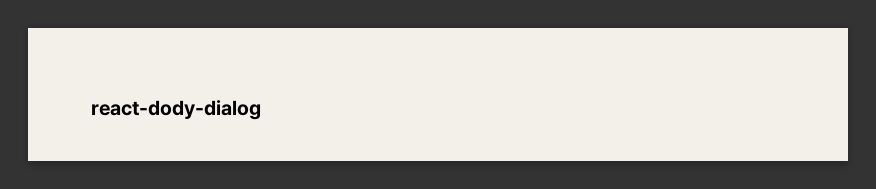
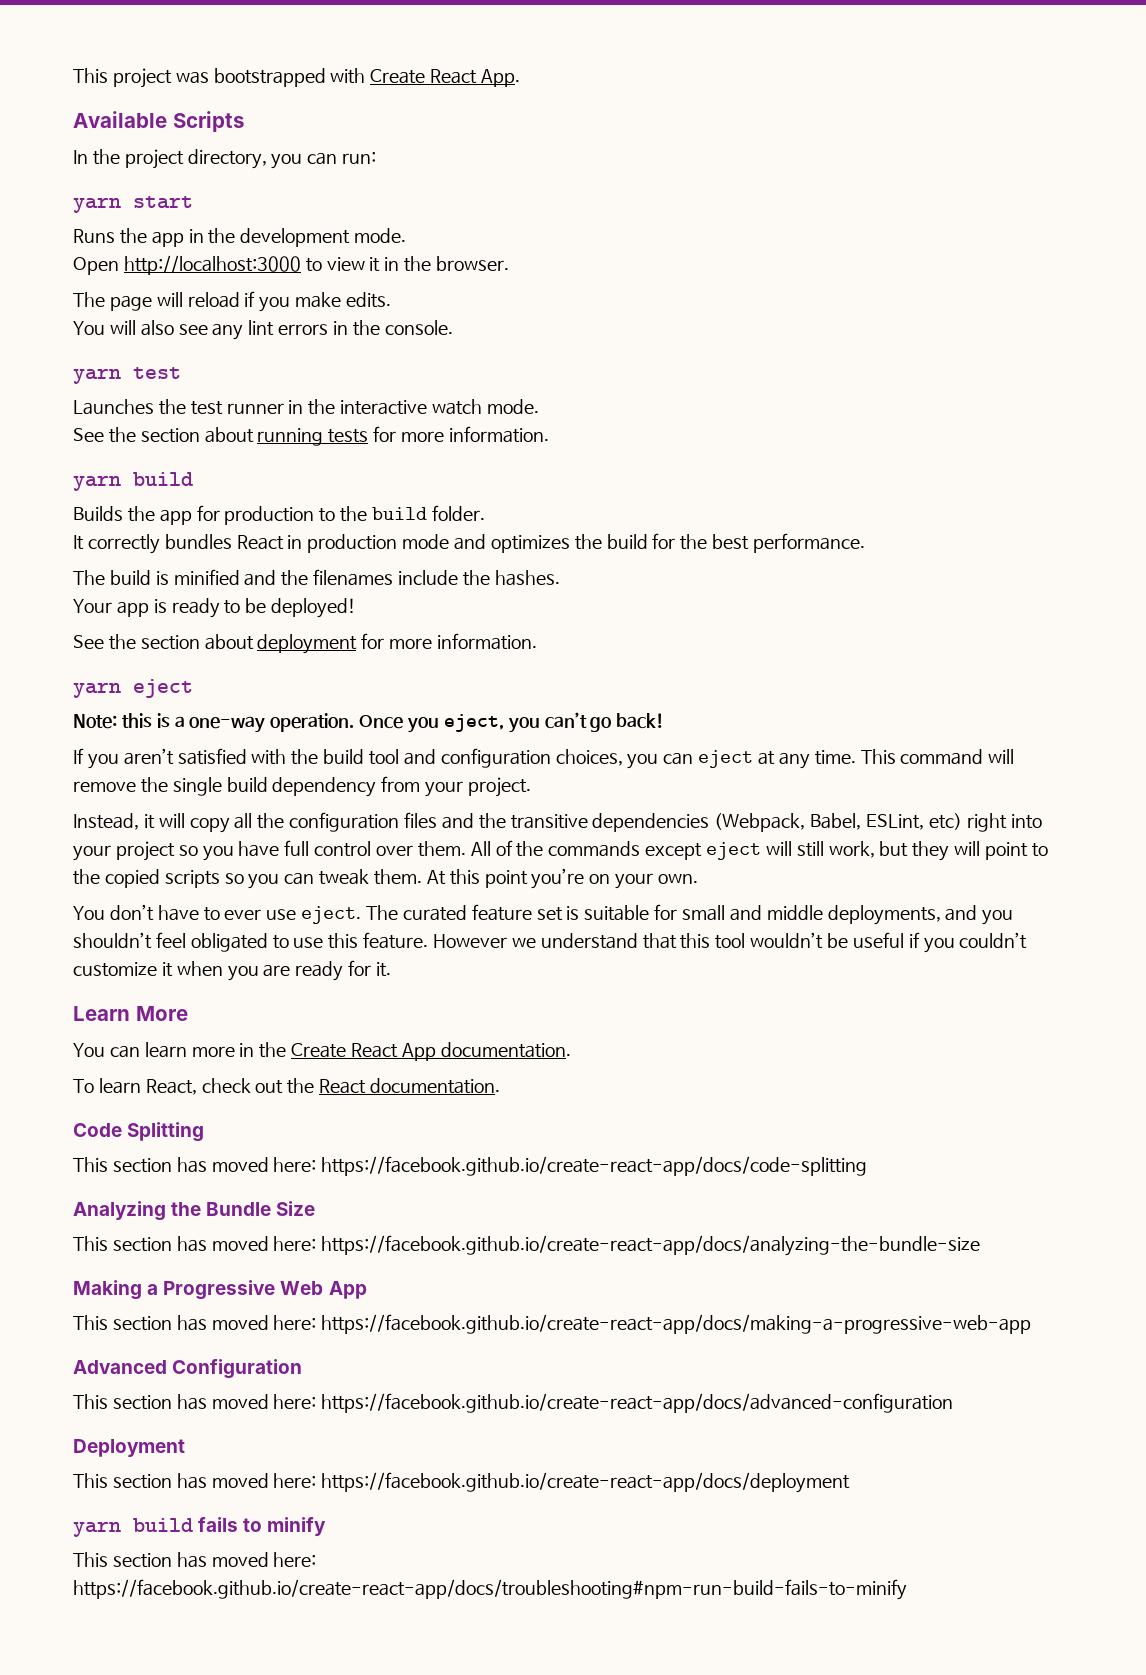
- react-dody-dialog
+ This project was bootstrapped with Create React App.
+ Available Scripts
+ In the project directory, you can run:
+ yarn start
+ Runs the app in the development mode.
+ Open http://localhost:3000 to view it in the browser.
+ The page will reload if you make edits.
+ You will also see any lint errors in the console.
+ yarn test
+ Launches the test runner in the interactive watch mode.
+ See the section about running tests for more information.
+ yarn build
+ Builds the app for production to the build folder.
+ It correctly bundles React in production mode and optimizes the build for the best performance.
+ The build is minified and the filenames include the hashes.
+ Your app is ready to be deployed!
+ See the section about deployment for more information.
+ yarn eject
+ Note: this is a one-way operation. Once you eject, you can’t go back!
+ If you aren’t satisfied with the build tool and configuration choices, you can eject at any time. This command will remove the single build dependency from your project.
+ Instead, it will copy all the configuration files and the transitive dependencies (Webpack, Babel, ESLint, etc) right into your project so you have full control over them. All of the commands except eject will still work, but they will point to the copied scripts so you can tweak them. At this point you’re on your own.
+ You don’t have to ever use eject. The curated feature set is suitable for small and middle deployments, and you shouldn’t feel obligated to use this feature. However we understand that this tool wouldn’t be useful if you couldn’t customize it when you are ready for it.
+ Learn More
+ You can learn more in the Create React App documentation.
+ To learn React, check out the React documentation.
+ Code Splitting
+ This section has moved here: https://facebook.github.io/create-react-app/docs/code-splitting
+ Analyzing the Bundle Size
+ This section has moved here: https://facebook.github.io/create-react-app/docs/analyzing-the-bundle-size
+ Making a Progressive Web App
+ This section has moved here: https://facebook.github.io/create-react-app/docs/making-a-progressive-web-app
+ Advanced Configuration
+ This section has moved here: https://facebook.github.io/create-react-app/docs/advanced-configuration
+ Deployment
+ This section has moved here: https://facebook.github.io/create-react-app/docs/deployment
+ yarn build fails to minify
+ This section has moved here: https://facebook.github.io/create-react-app/docs/troubleshooting#npm-run-build-fails-to-minify

